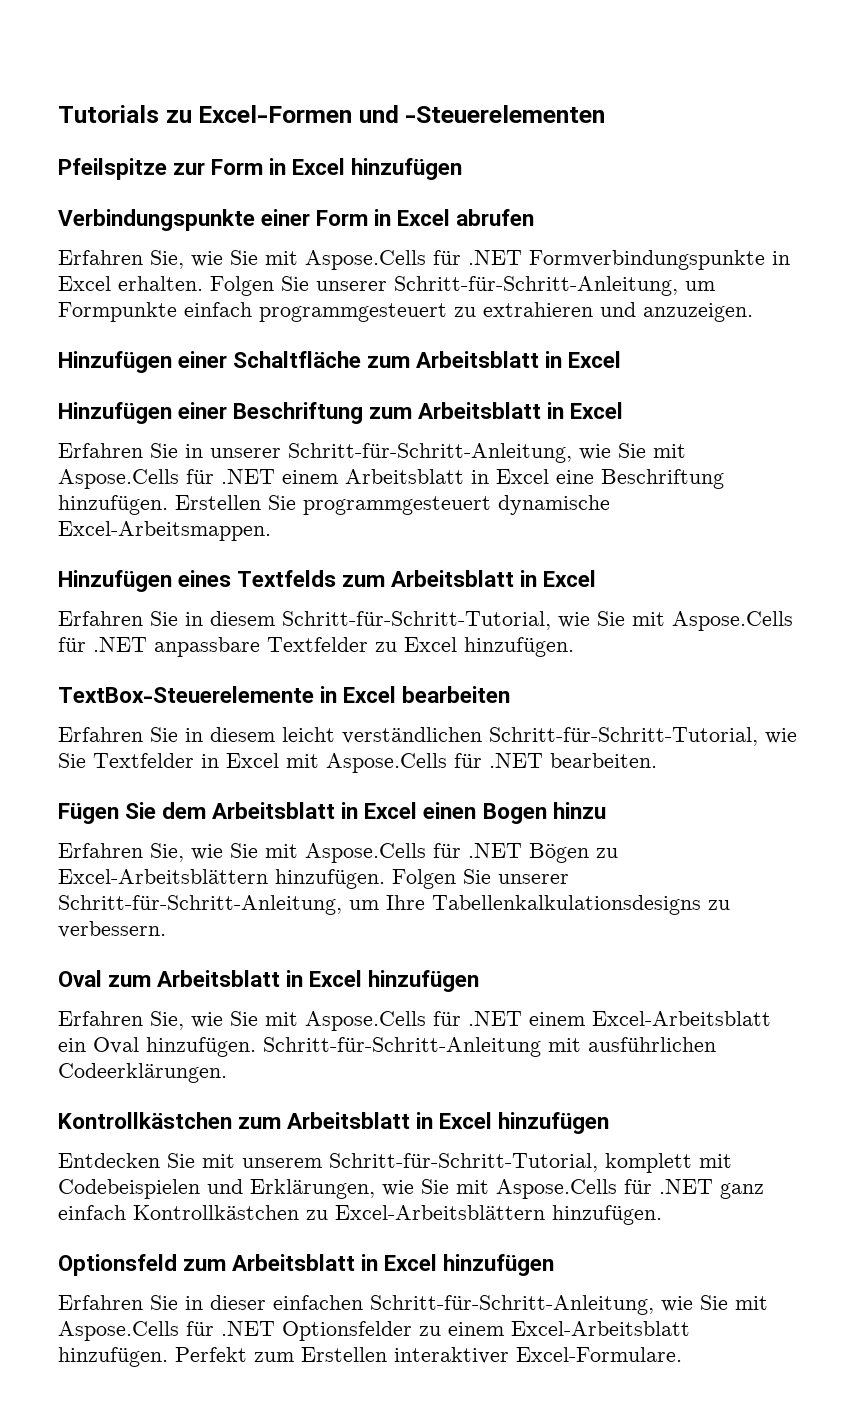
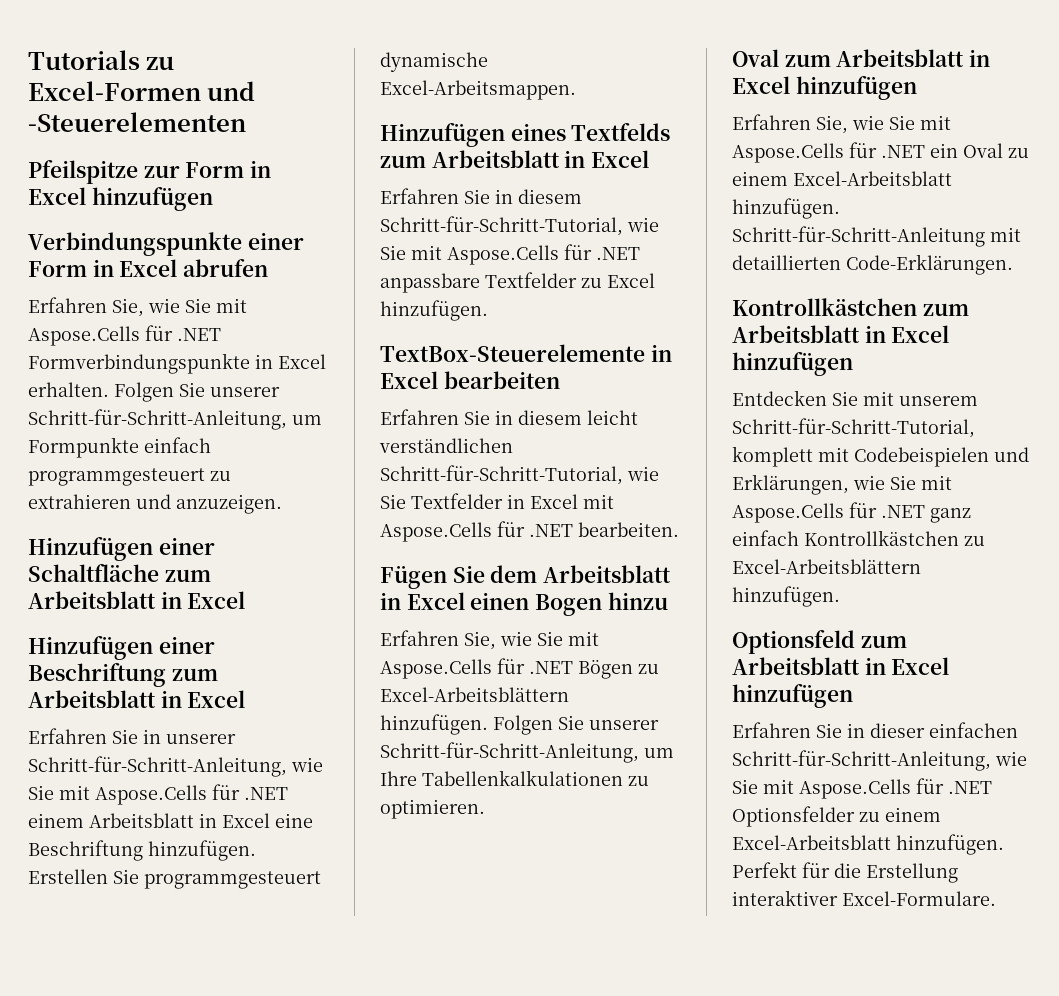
- Folgen Sie unserer Schritt-für-Schritt-Anleitung, um Ihre Tabellenkalkulationsdesigns zu verbessern.
+ Folgen Sie unserer Schritt-für-Schritt-Anleitung, um Ihre Tabellenkalkulationen zu optimieren.
- Erfahren Sie, wie Sie mit Aspose.Cells für .NET einem Excel-Arbeitsblatt ein Oval hinzufügen.
+ Erfahren Sie, wie Sie mit Aspose.Cells für .NET ein Oval zu einem Excel-Arbeitsblatt hinzufügen.
- Schritt-für-Schritt-Anleitung mit ausführlichen Codeerklärungen.
+ Schritt-für-Schritt-Anleitung mit detaillierten Code-Erklärungen.
- Perfekt zum Erstellen interaktiver Excel-Formulare.
+ Perfekt für die Erstellung interaktiver Excel-Formulare.

